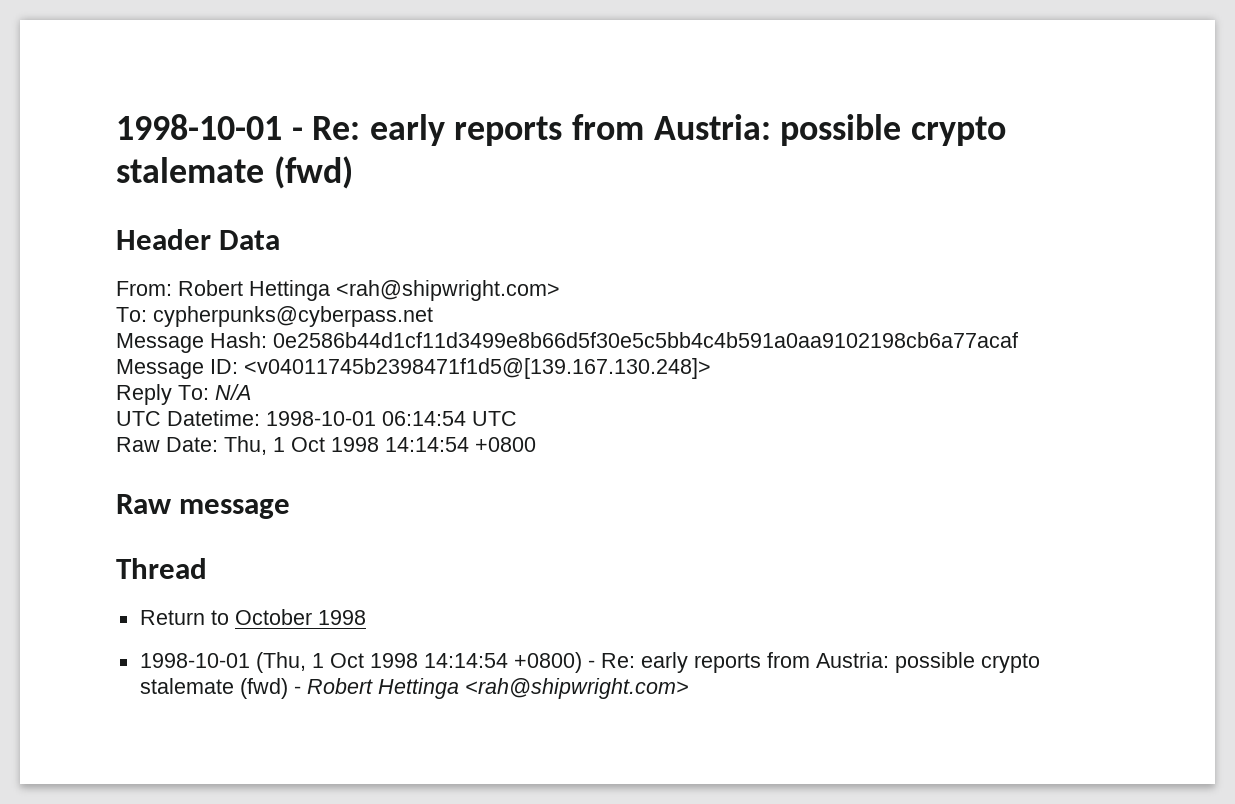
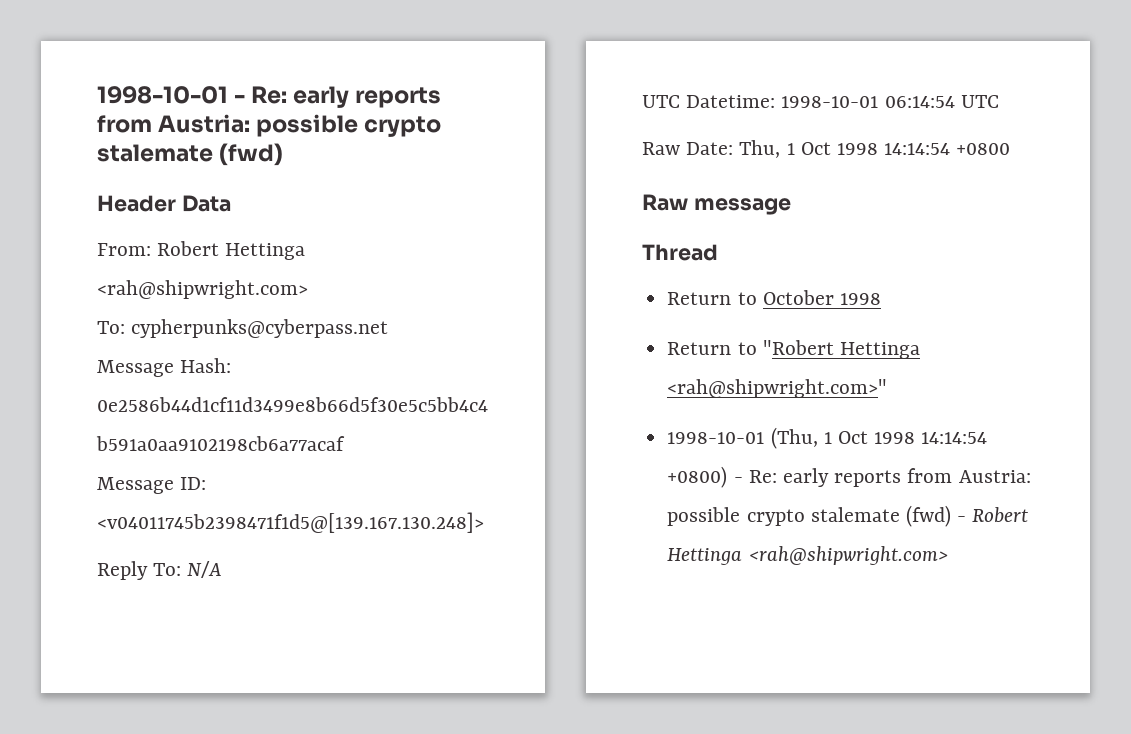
+ Return to "Robert Hettinga <rah@shipwright.com>"

